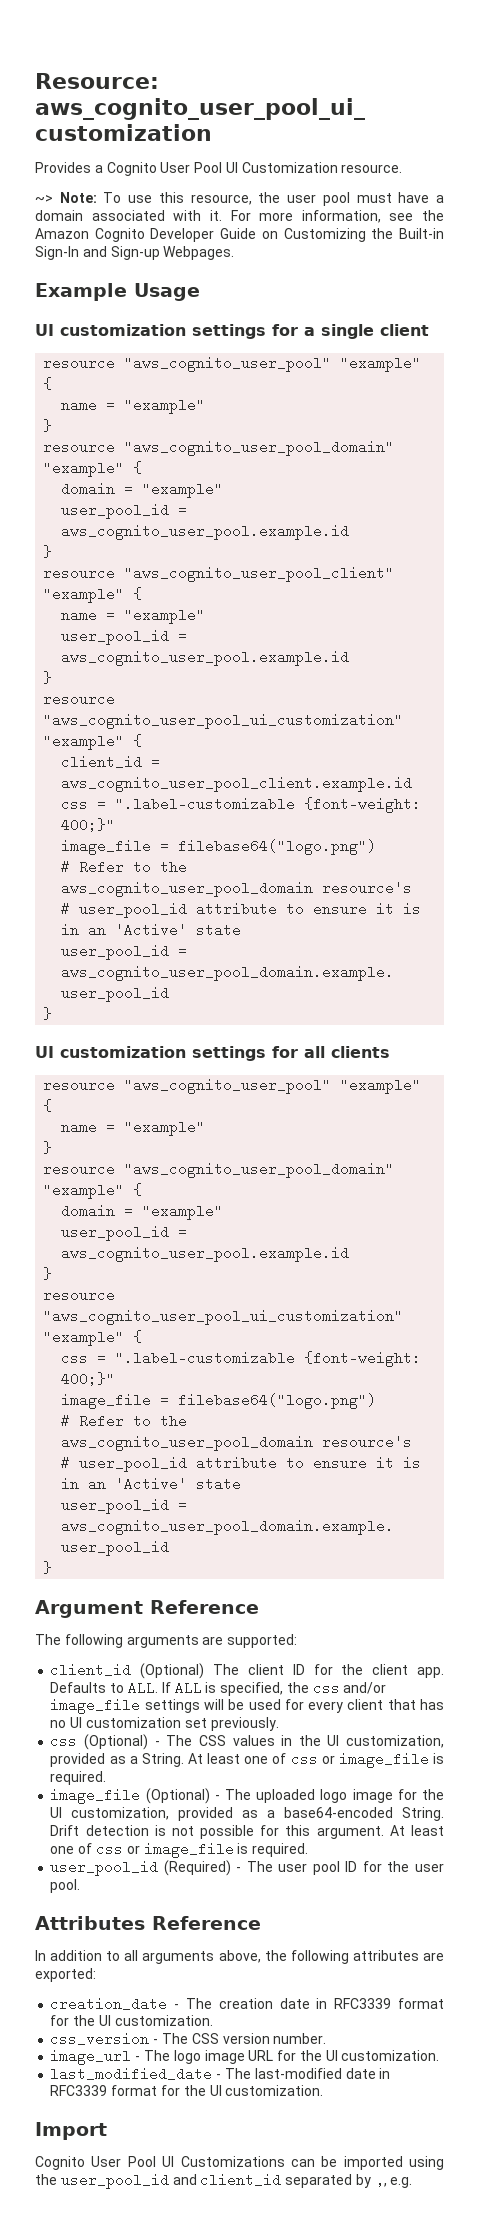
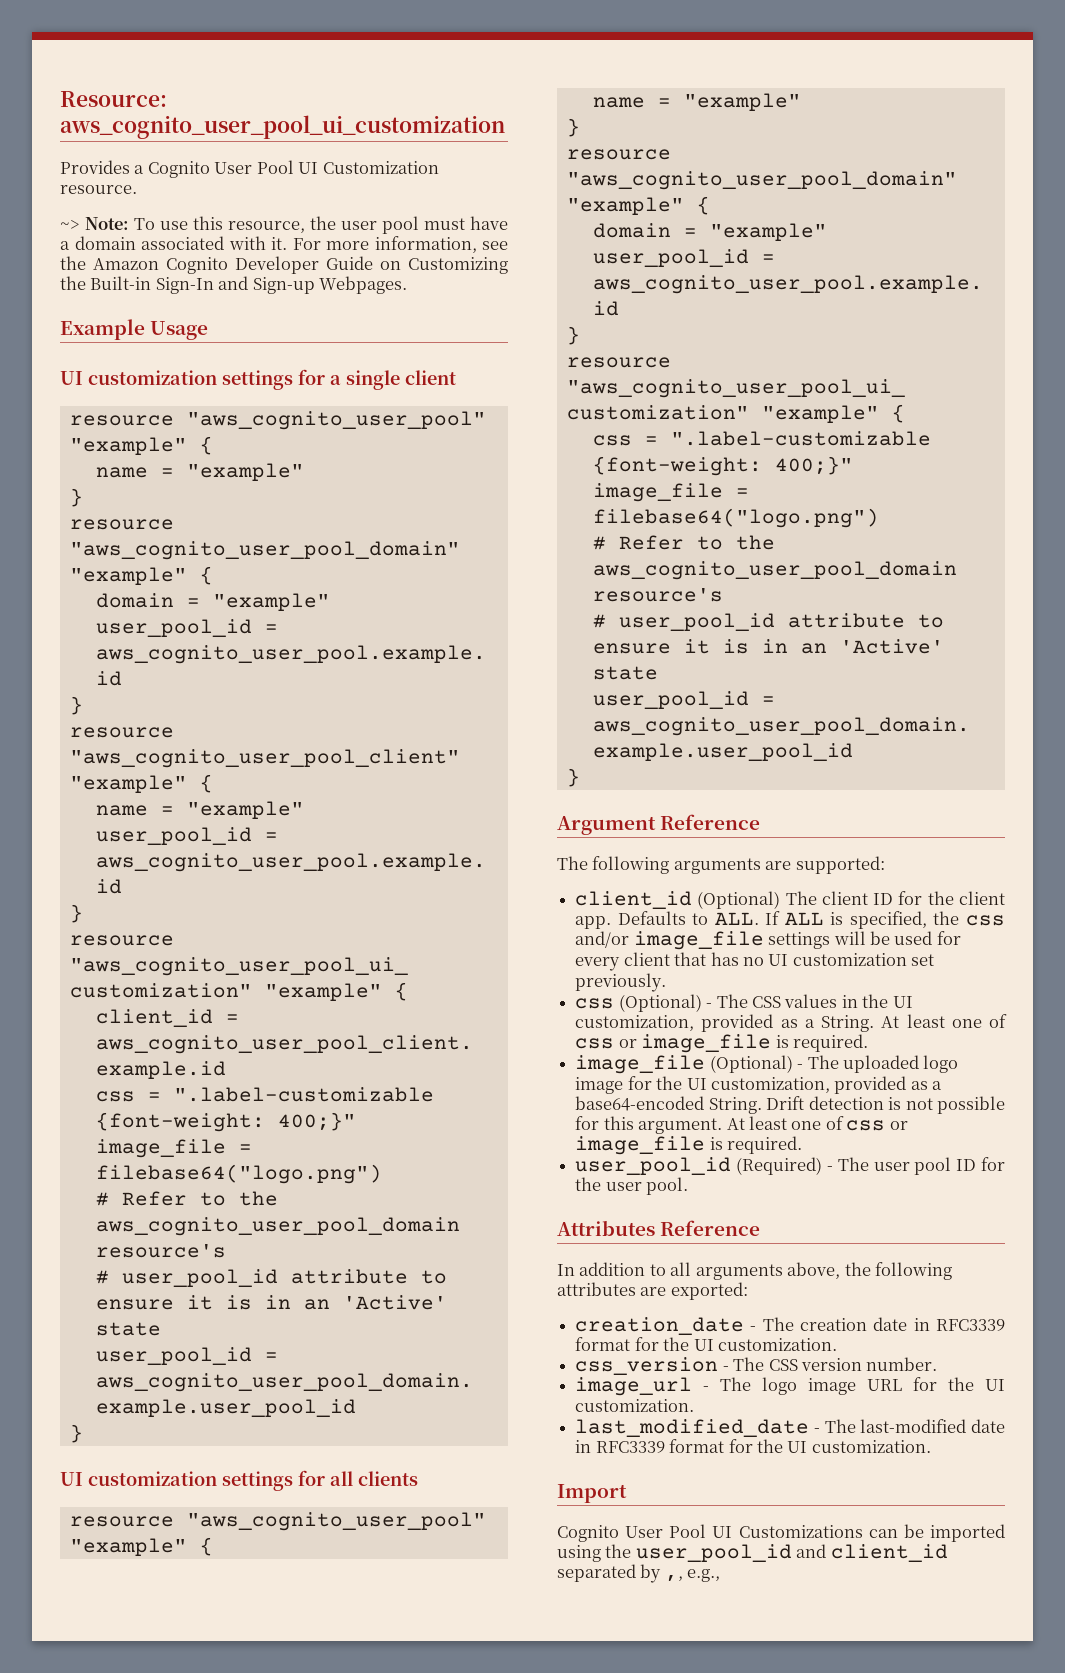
- Cognito User Pool UI Customizations can be imported using the user_pool_id and client_id separated by ,, e.g.
+ Cognito User Pool UI Customizations can be imported using the user_pool_id and client_id separated by ,, e.g.,

